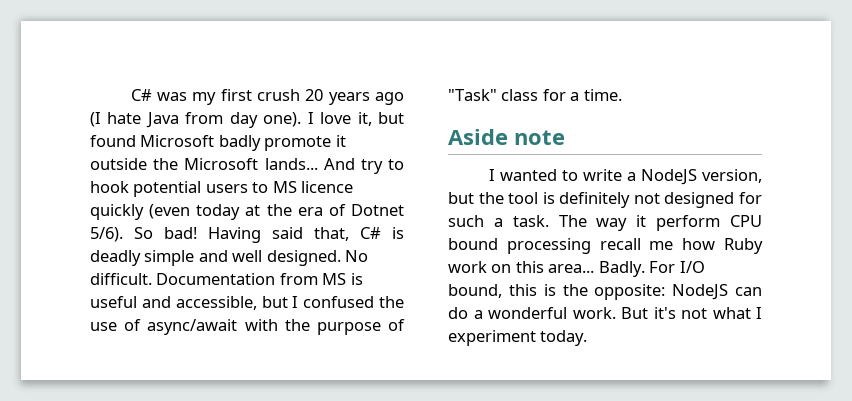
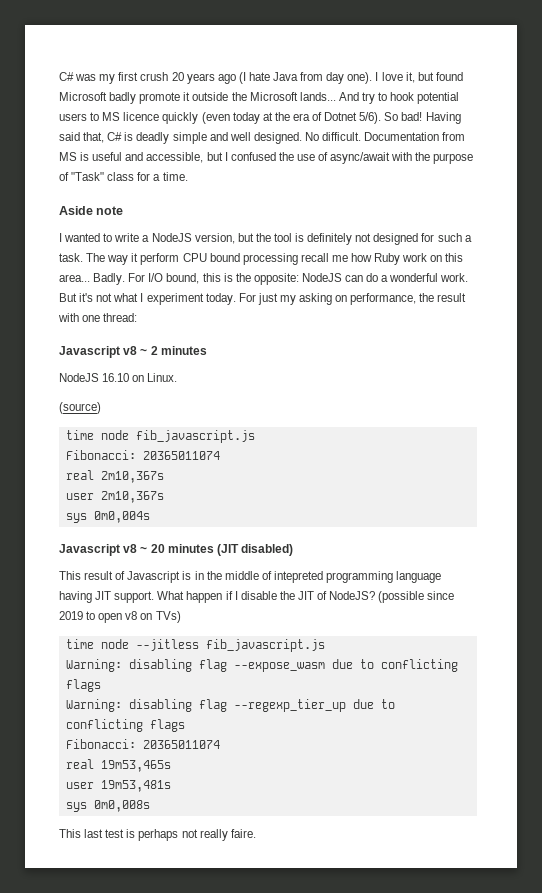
+ For just my asking on performance, the result with one thread:
+ Javascript v8 ~ 2 minutes
+ NodeJS 16.10 on Linux.
+ (source)
+ time node fib_javascript.js
+ Fibonacci: 20365011074
+ real 2m10,367s
+ user 2m10,367s
+ sys 0m0,004s
+ Javascript v8 ~ 20 minutes (JIT disabled)
+ This result of Javascript is in the middle of intepreted programming language having JIT support. What happen if I disable the JIT of NodeJS? (possible since 2019 to open v8 on TVs)
+ time node --jitless fib_javascript.js
+ Warning: disabling flag --expose_wasm due to conflicting flags
+ Warning: disabling flag --regexp_tier_up due to conflicting flags
+ Fibonacci: 20365011074
+ real 19m53,465s
+ user 19m53,481s
+ sys 0m0,008s
+ This last test is perhaps not really faire.

